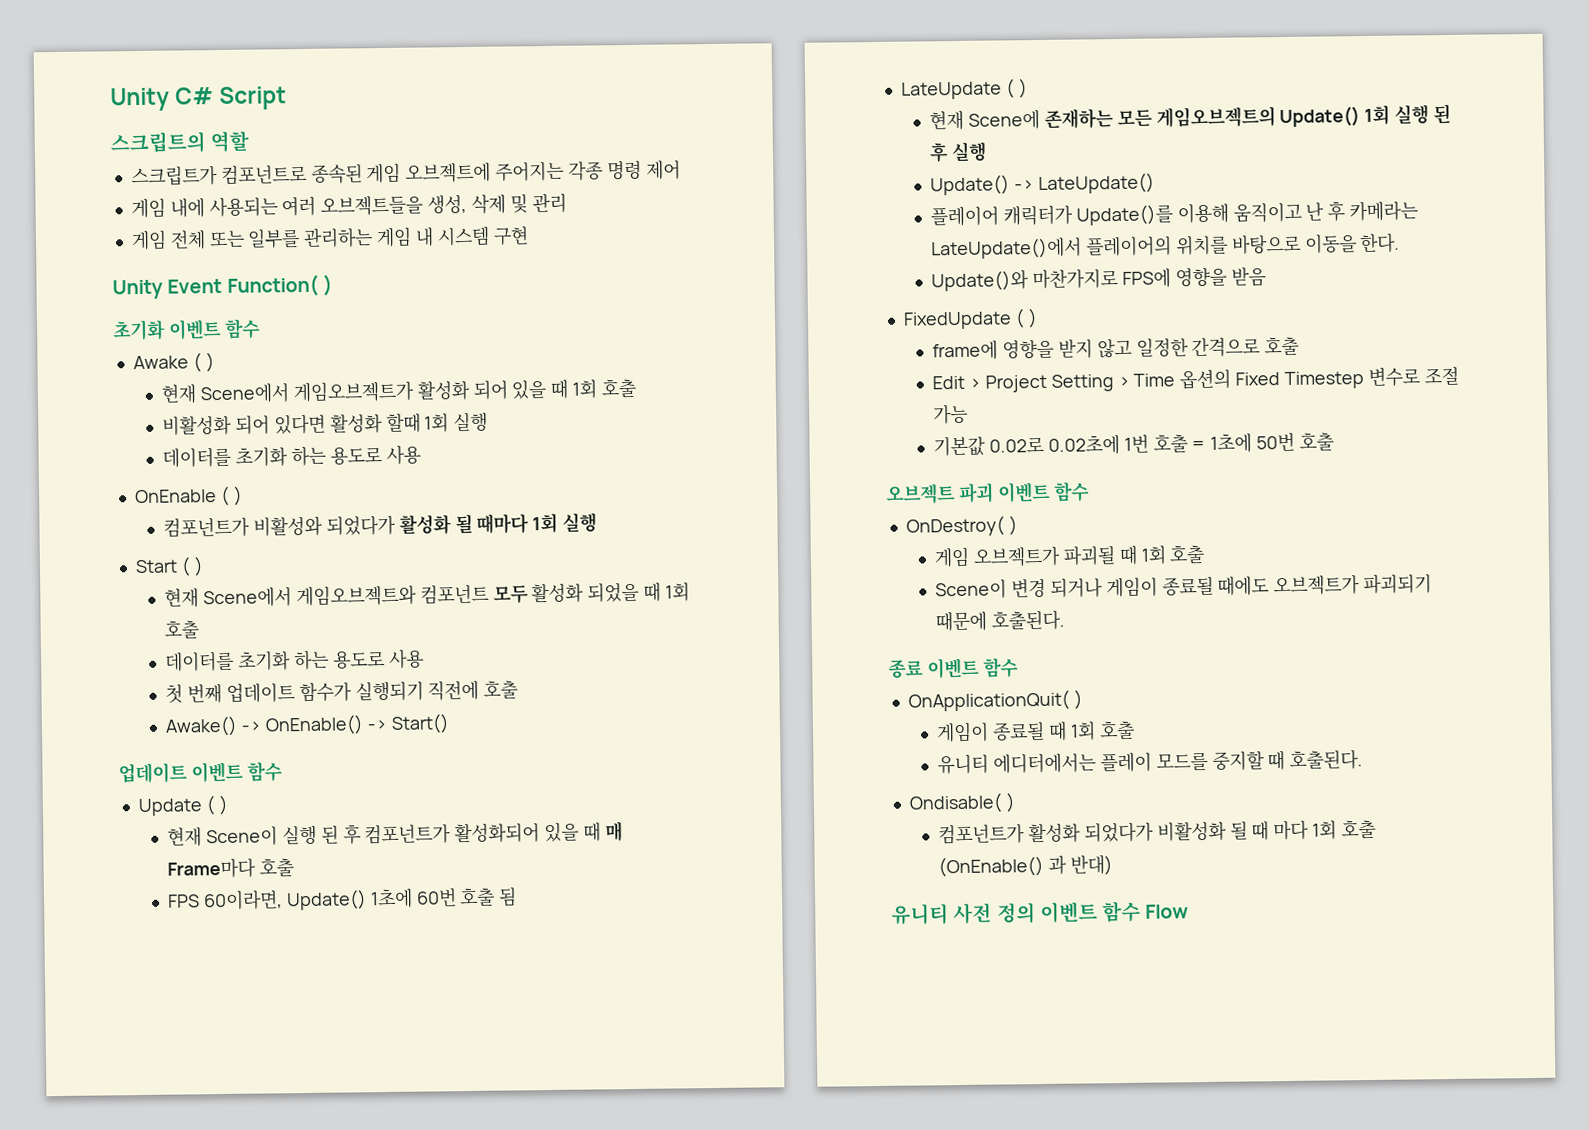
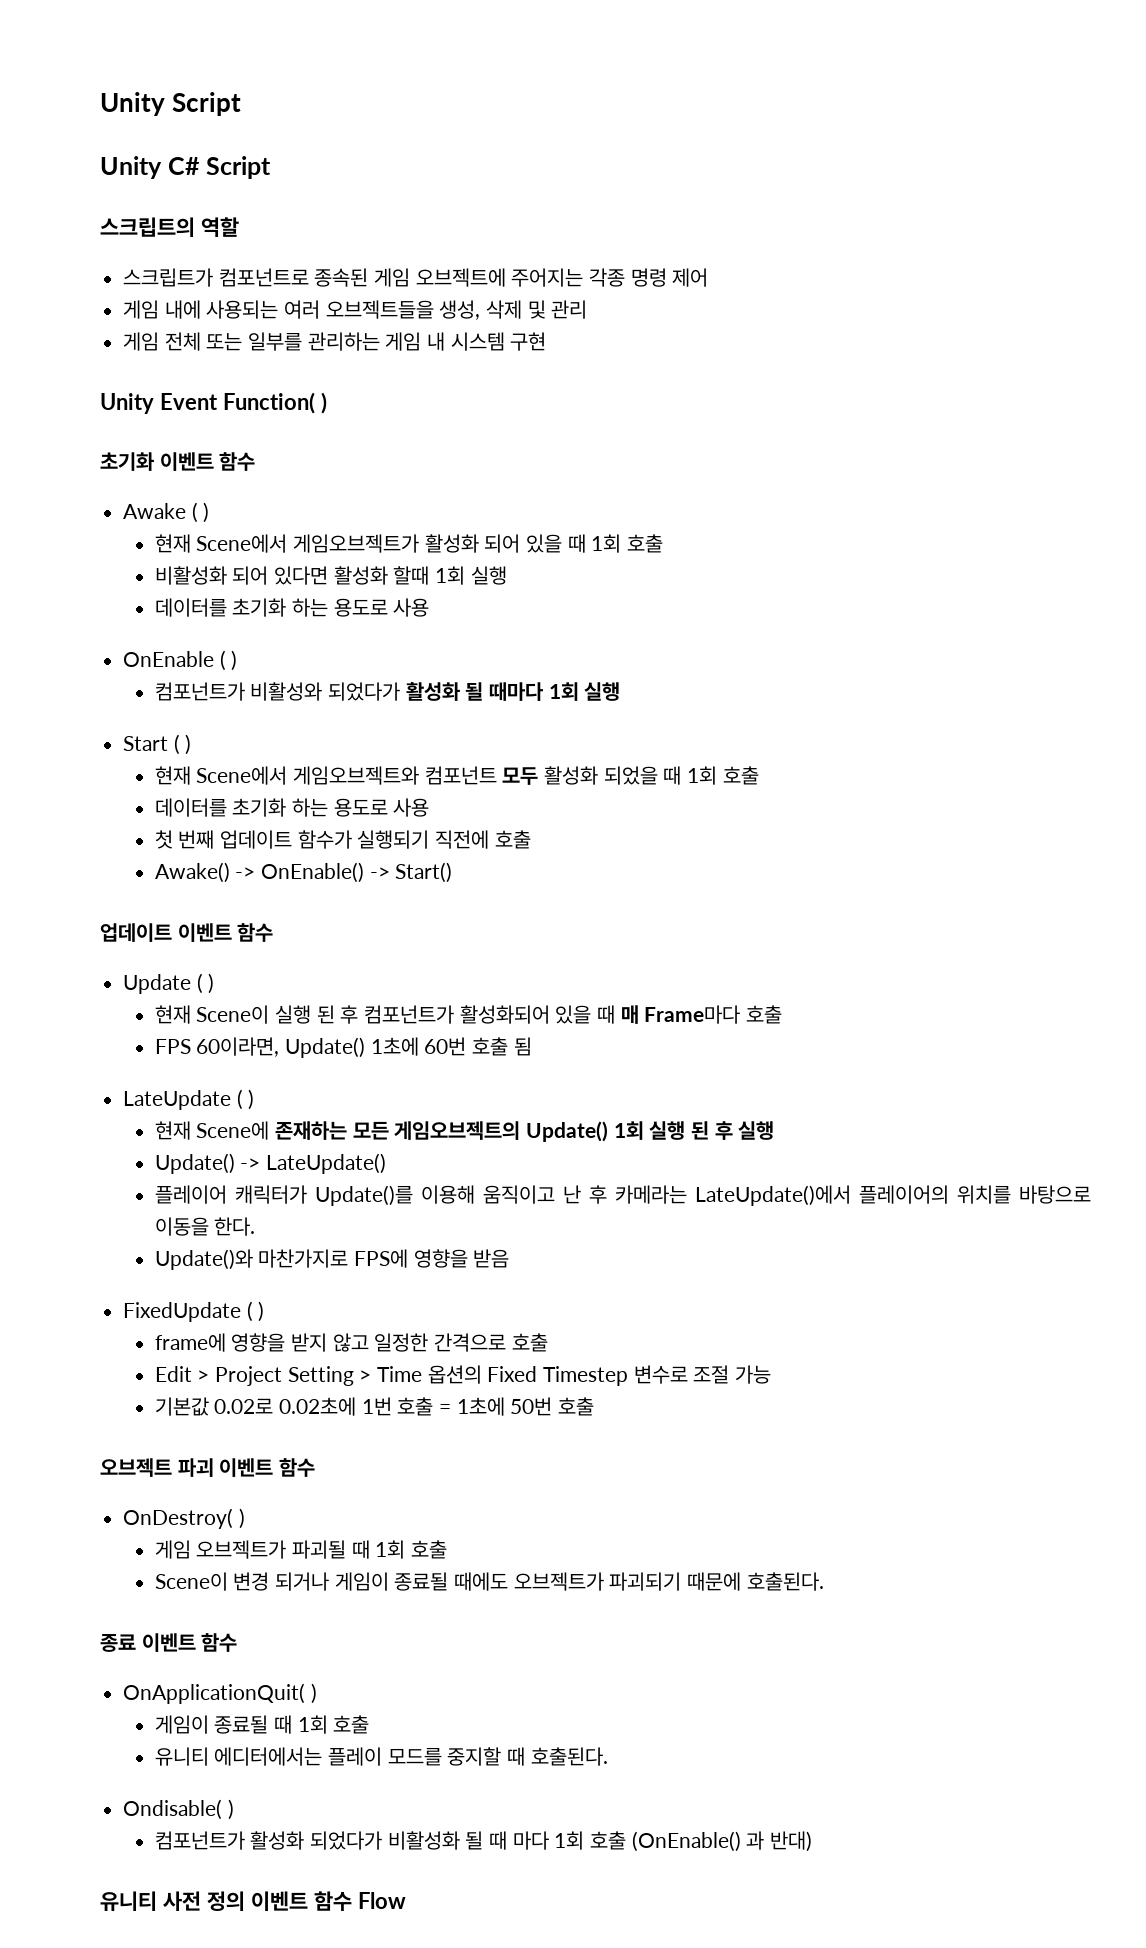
+ Unity Script

